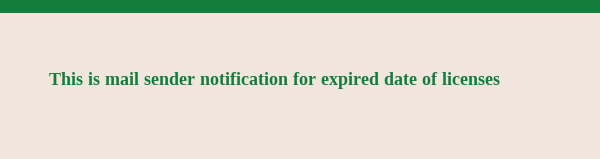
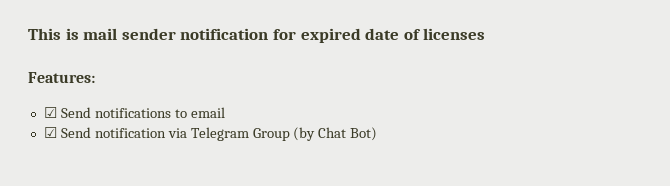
+ Features:
+ ☑ Send notifications to email
+ ☑ Send notification via Telegram Group (by Chat Bot)

